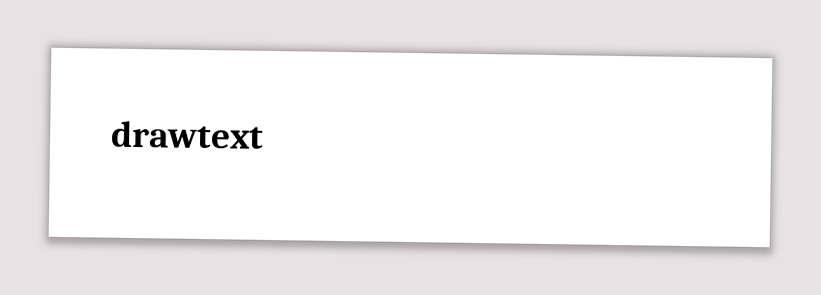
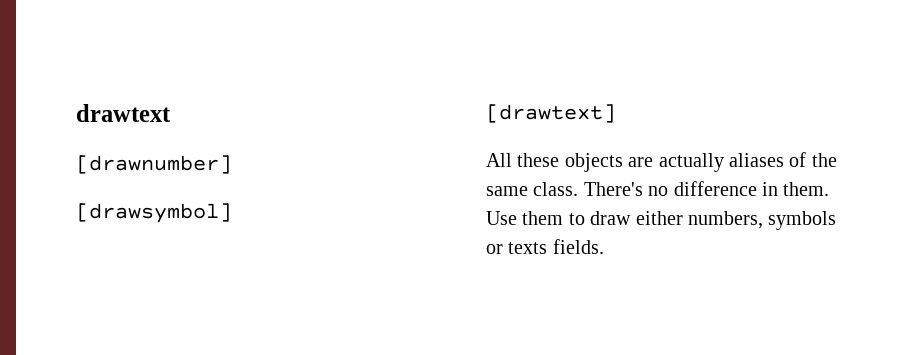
+ [drawnumber]
+ [drawsymbol]
+ [drawtext]
+ All these objects are actually aliases of the same class. There's no difference in them. Use them to draw either numbers, symbols or texts fields.

